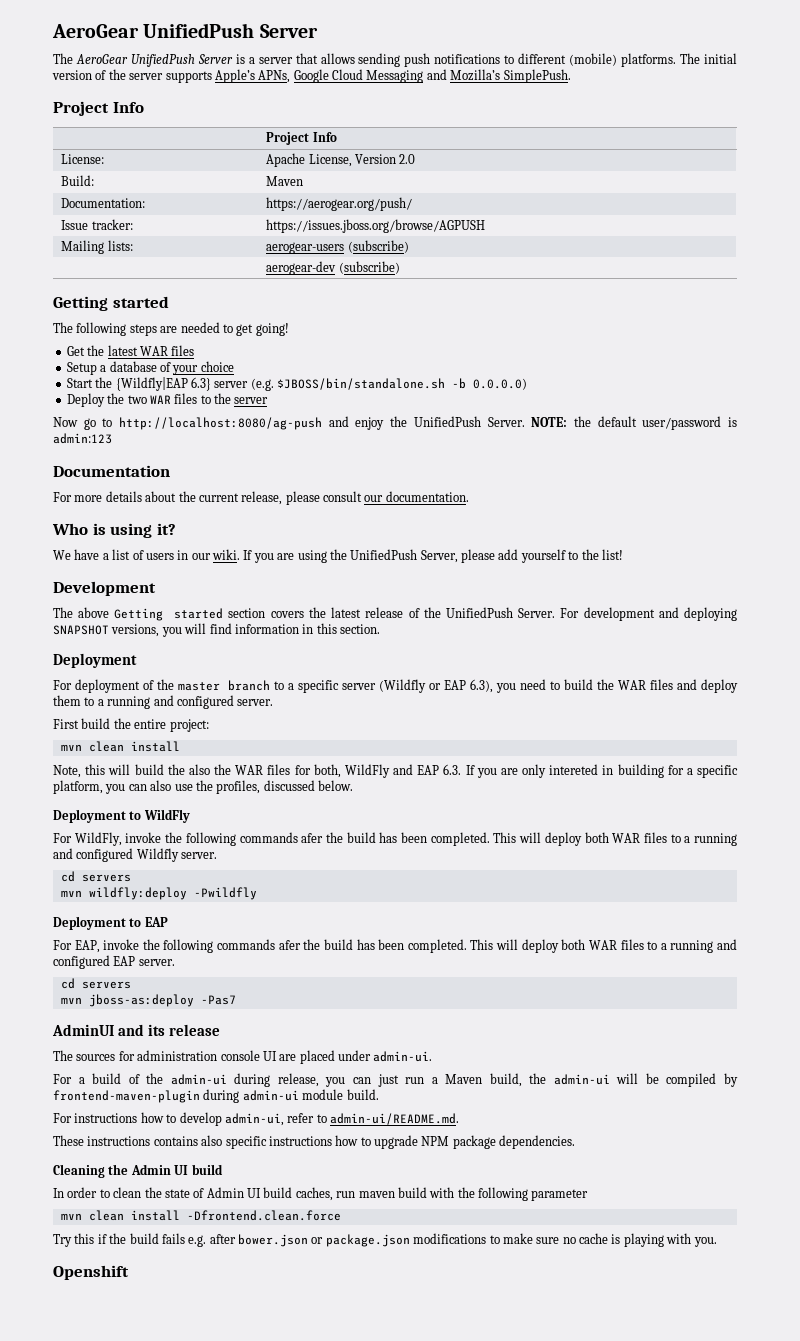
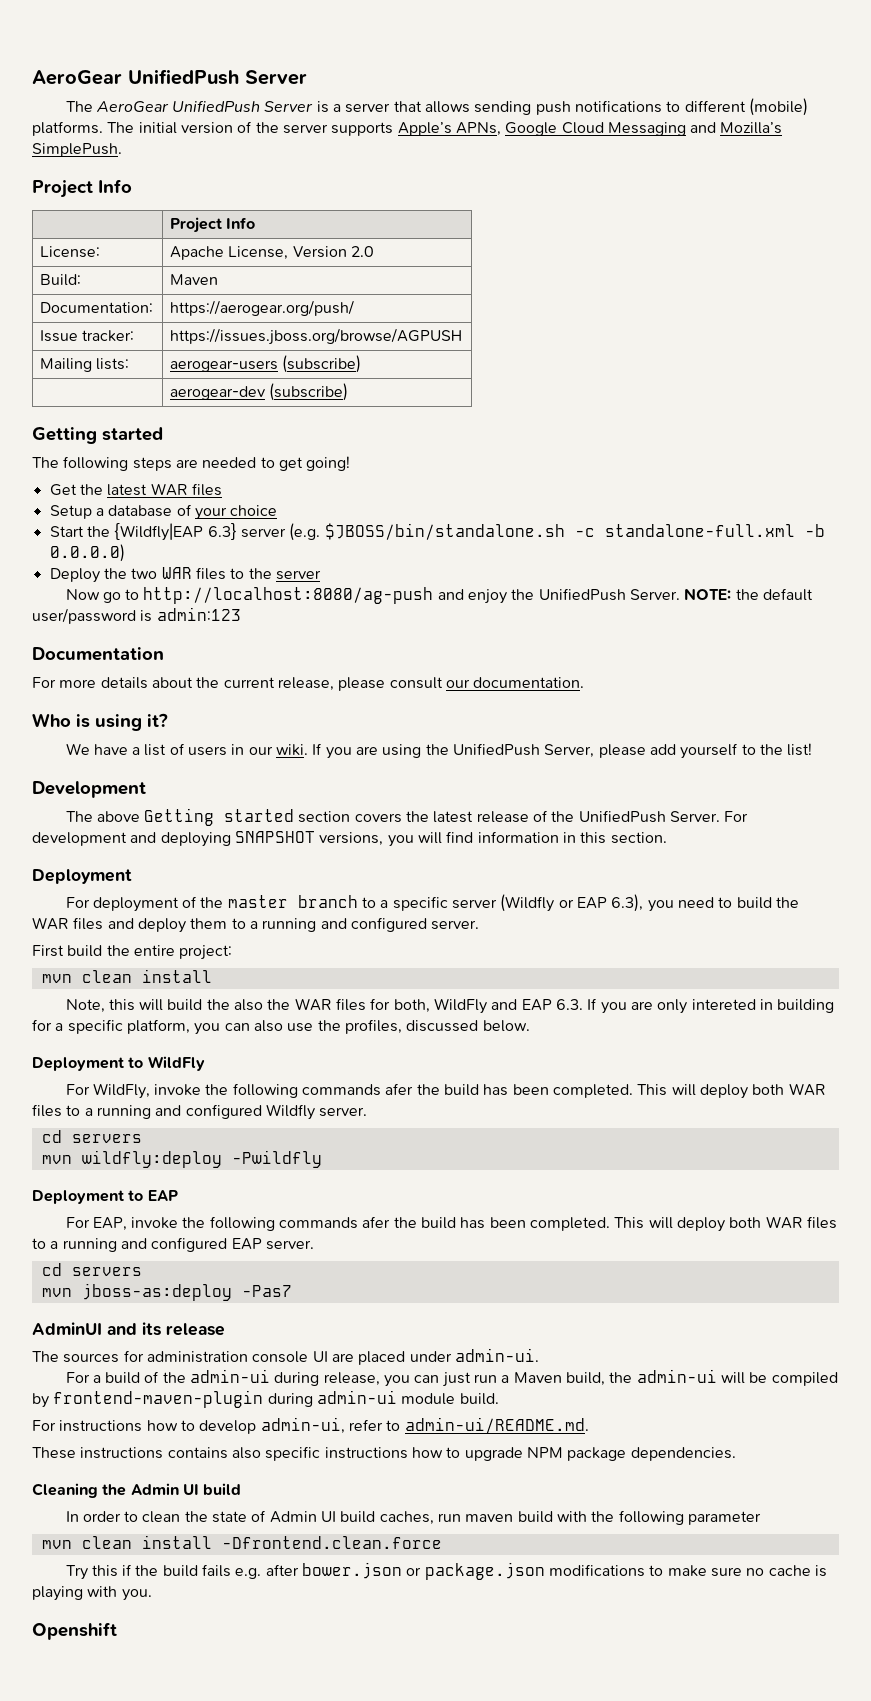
- Start the {Wildfly|EAP 6.3} server (e.g. $JBOSS/bin/standalone.sh -b 0.0.0.0)
+ Start the {Wildfly|EAP 6.3} server (e.g. $JBOSS/bin/standalone.sh -c standalone-full.xml -b 0.0.0.0)

